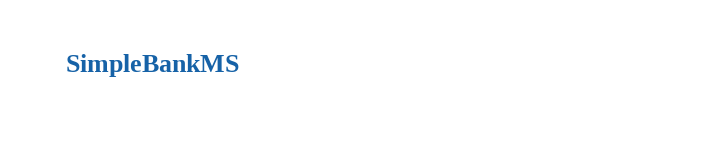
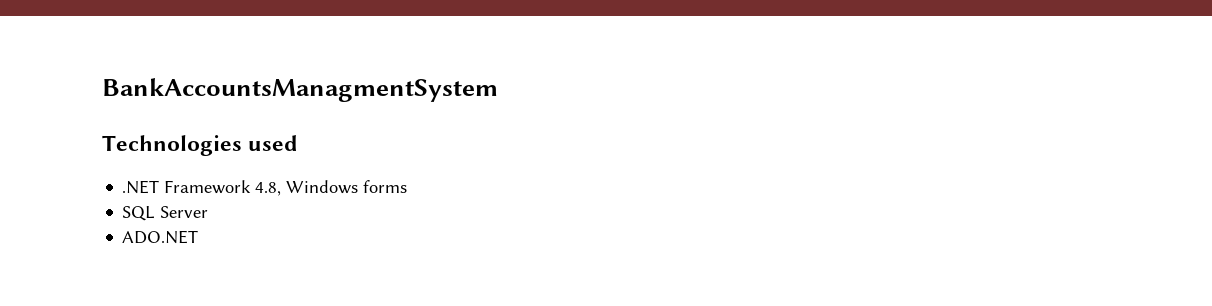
- SimpleBankMS
+ BankAccountsManagmentSystem
+ Technologies used
+ .NET Framework 4.8, Windows forms
+ SQL Server
+ ADO.NET

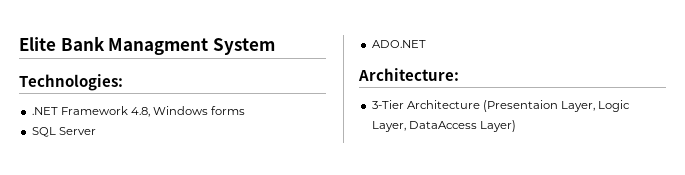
- BankAccountsManagmentSystem
- Technologies used
+ Elite Bank Managment System
+ Technologies:
+ Architecture:
+ 3-Tier Architecture (Presentaion Layer, Logic Layer, DataAccess Layer)

